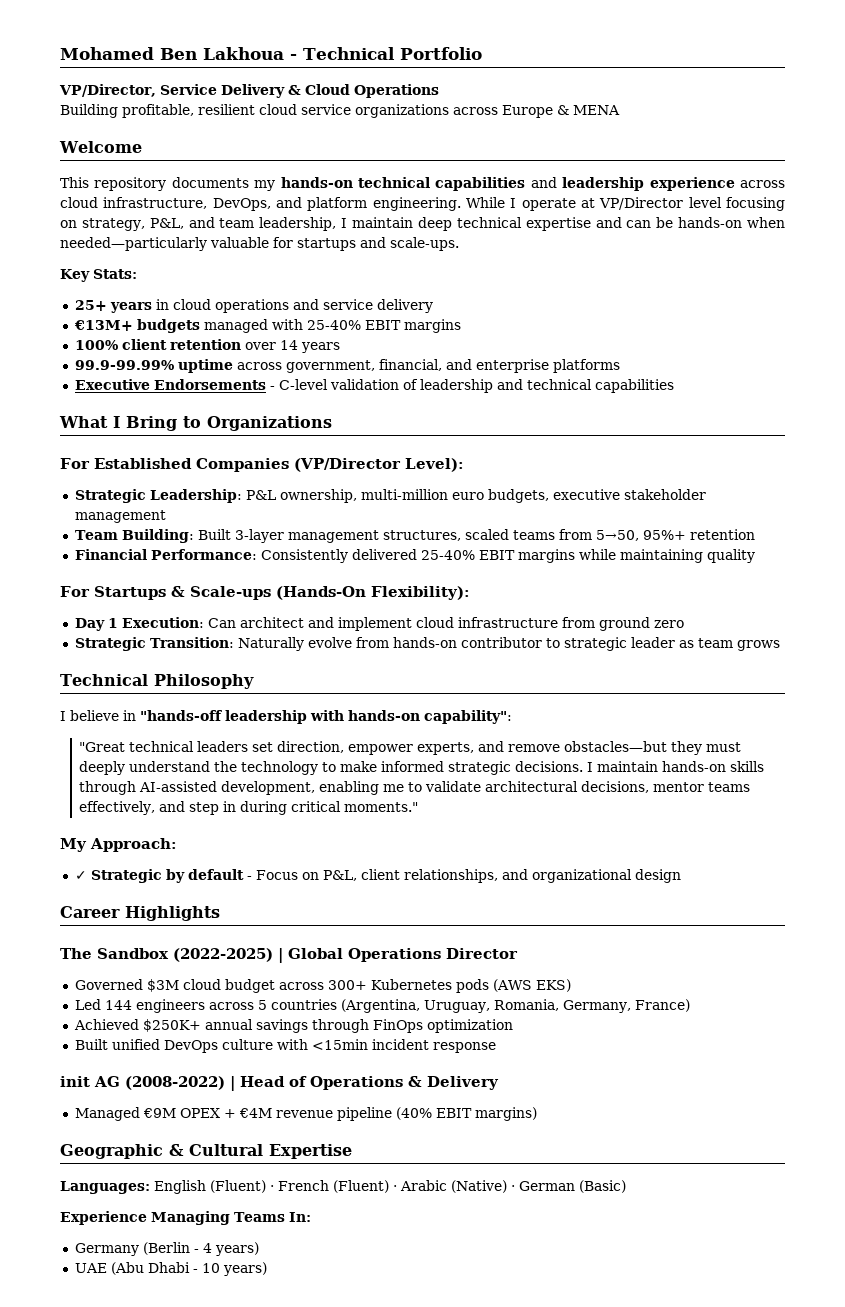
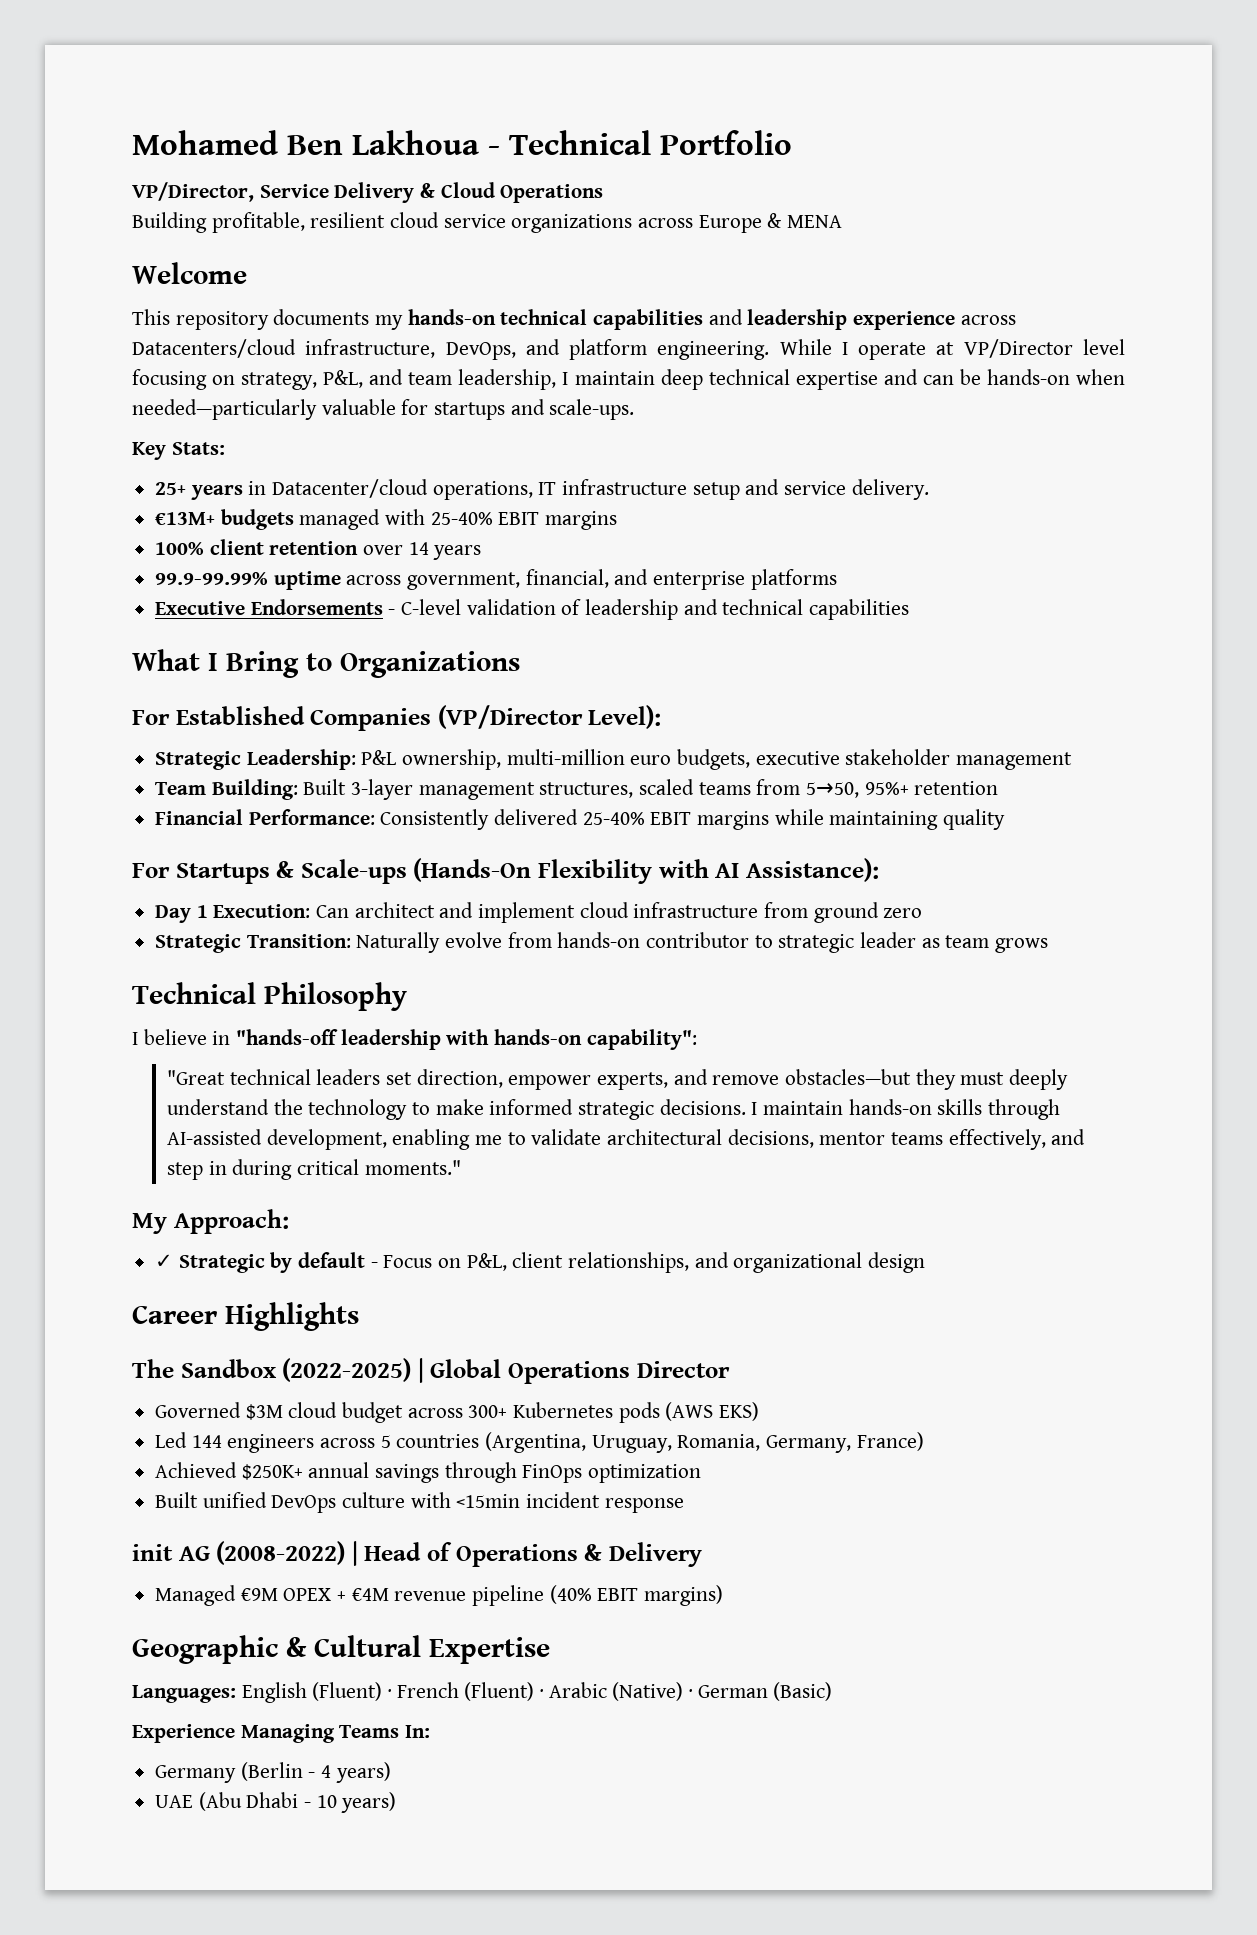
- This repository documents my hands-on technical capabilities and leadership experience across cloud infrastructure, DevOps, and platform engineering.
+ This repository documents my hands-on technical capabilities and leadership experience across Datacenters/cloud infrastructure, DevOps, and platform engineering.
- 25+ years in cloud operations and service delivery
+ 25+ years in Datacenter/cloud operations, IT infrastructure setup and service delivery.
- For Startups & Scale-ups (Hands-On Flexibility):
+ For Startups & Scale-ups (Hands-On Flexibility with AI Assistance):

